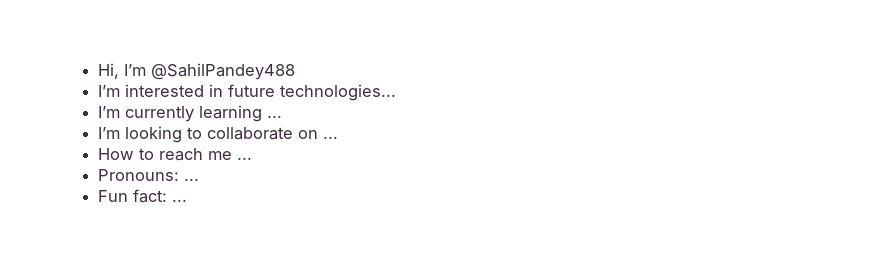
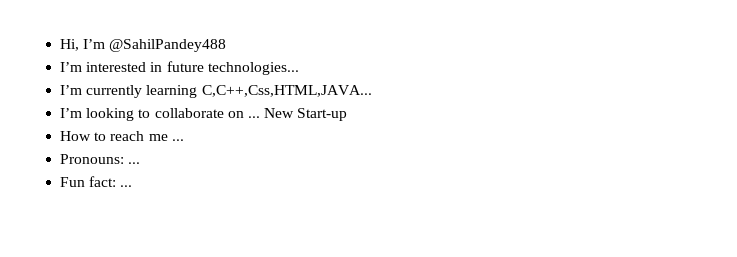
- I’m currently learning ...
+ I’m currently learning C,C++,Css,HTML,JAVA...
+ New Start-up

